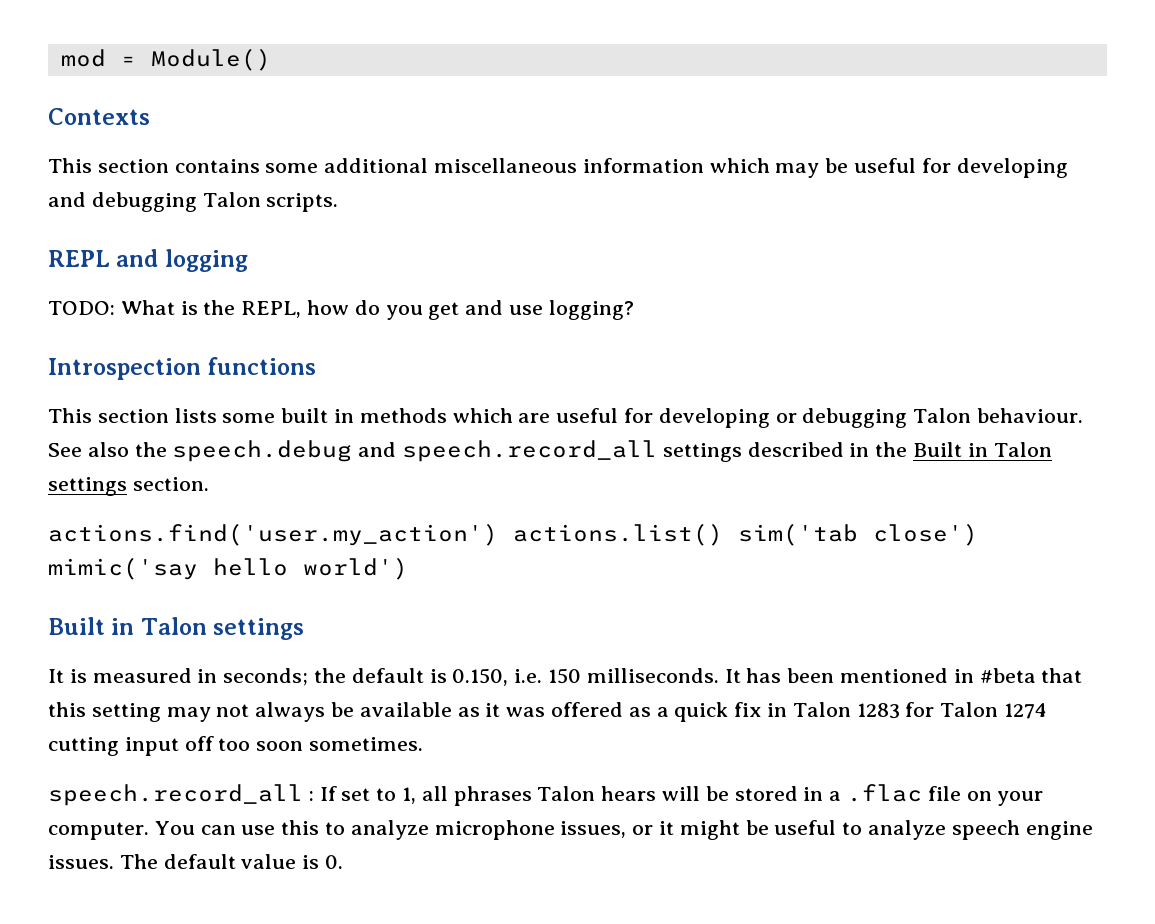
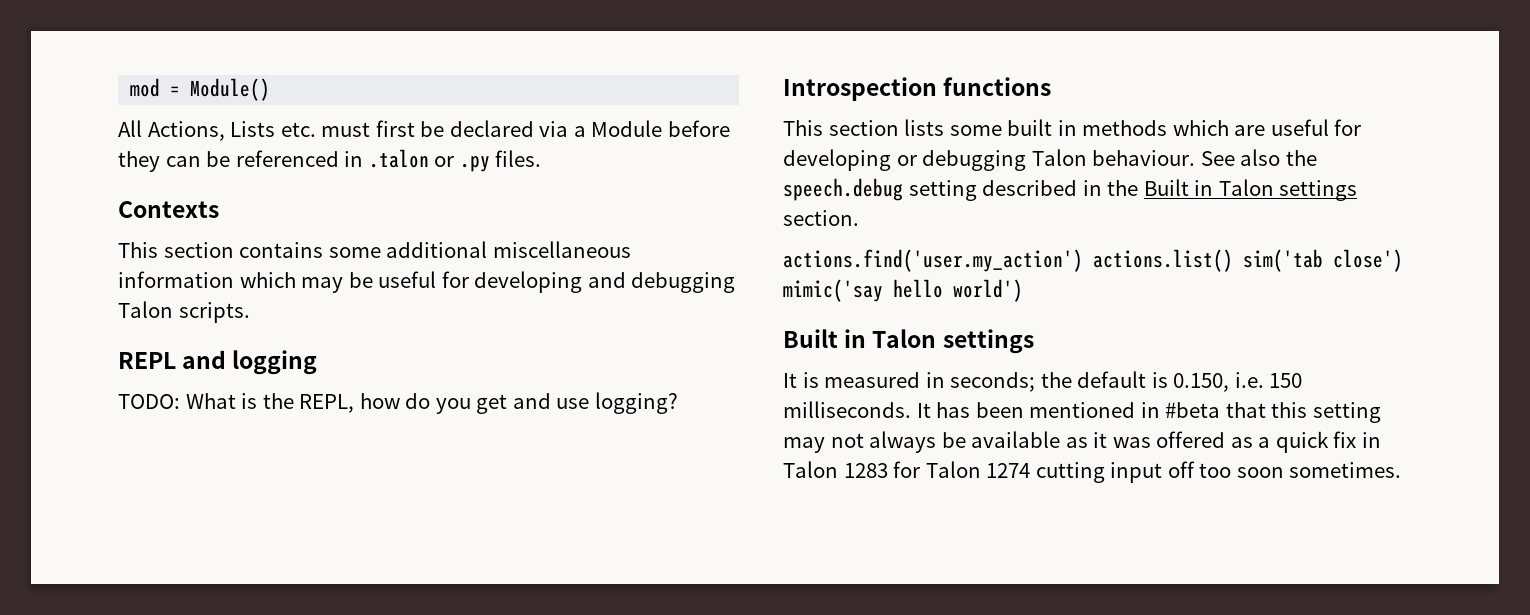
+ All Actions, Lists etc. must first be declared via a Module before they can be referenced in .talon or .py files.
- See also the speech.debug and speech.record_all settings described in the Built in Talon settings section.
+ See also the speech.debug setting described in the Built in Talon settings section.
- speech.record_all : If set to 1, all phrases Talon hears will be stored in a .flac file on your computer. You can use this to analyze microphone issues, or it might be useful to analyze speech engine issues. The default value is 0.

